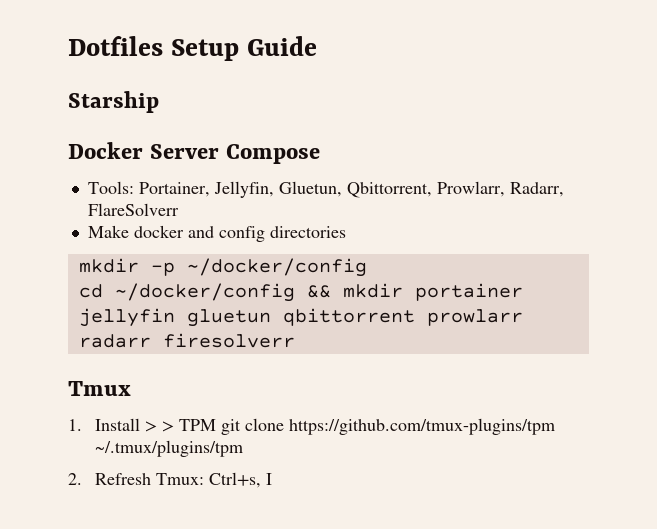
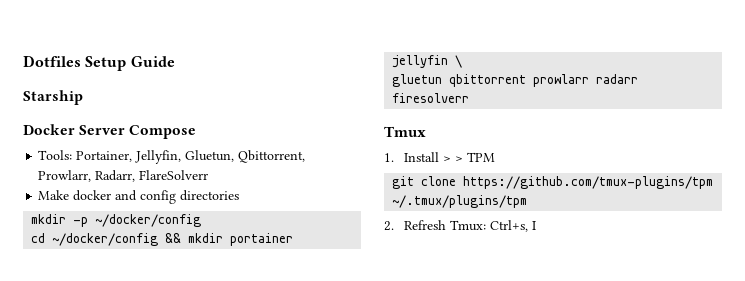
- cd ~/docker/config && mkdir portainer jellyfin gluetun qbittorrent prowlarr radarr firesolverr
+ cd ~/docker/config && mkdir portainer jellyfin \
+ gluetun qbittorrent prowlarr radarr firesolverr
- 1. Install > > TPM git clone https://github.com/tmux-plugins/tpm ~/.tmux/plugins/tpm
+ 1. Install > > TPM
+ git clone https://github.com/tmux-plugins/tpm ~/.tmux/plugins/tpm

